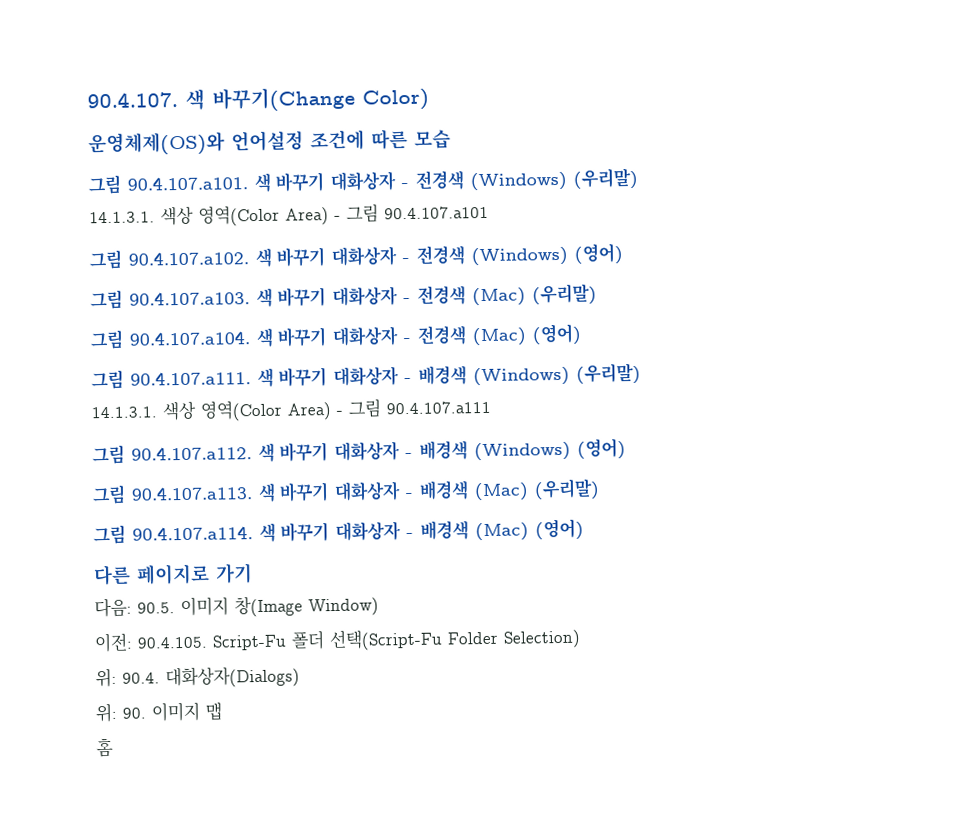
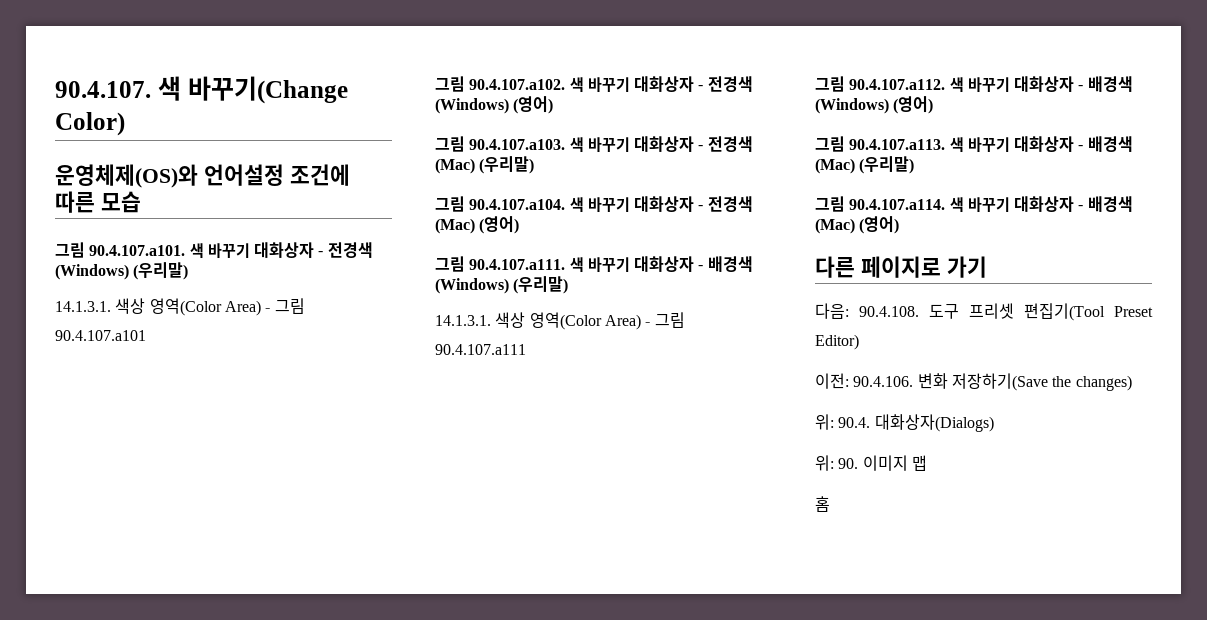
- 다음: 90.5. 이미지 창(Image Window)
- 이전: 90.4.105. Script-Fu 폴더 선택(Script-Fu Folder Selection)
+ 다음: 90.4.108. 도구 프리셋 편집기(Tool Preset Editor)
+ 이전: 90.4.106. 변화 저장하기(Save the changes)

